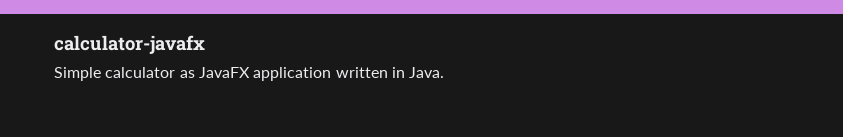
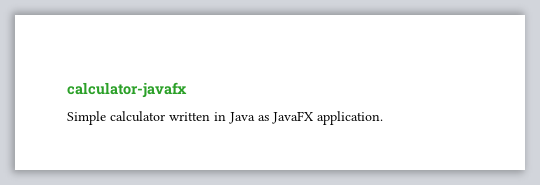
- Simple calculator as JavaFX application written in Java.
+ Simple calculator written in Java as JavaFX application.

